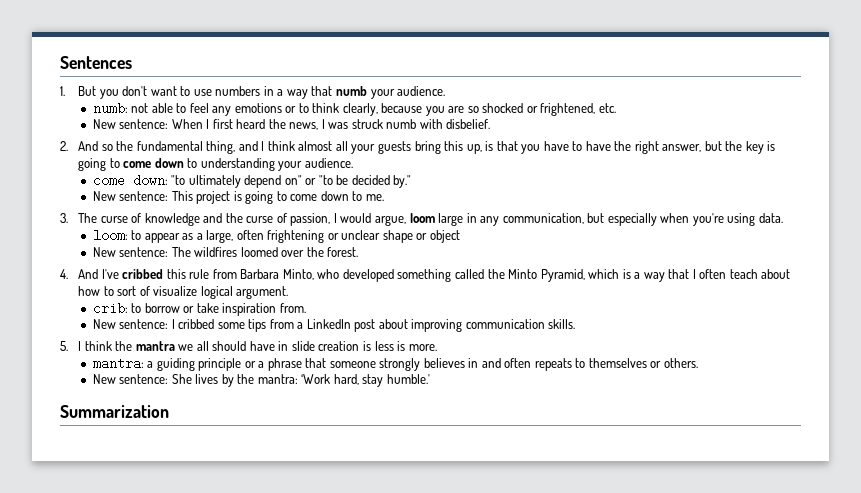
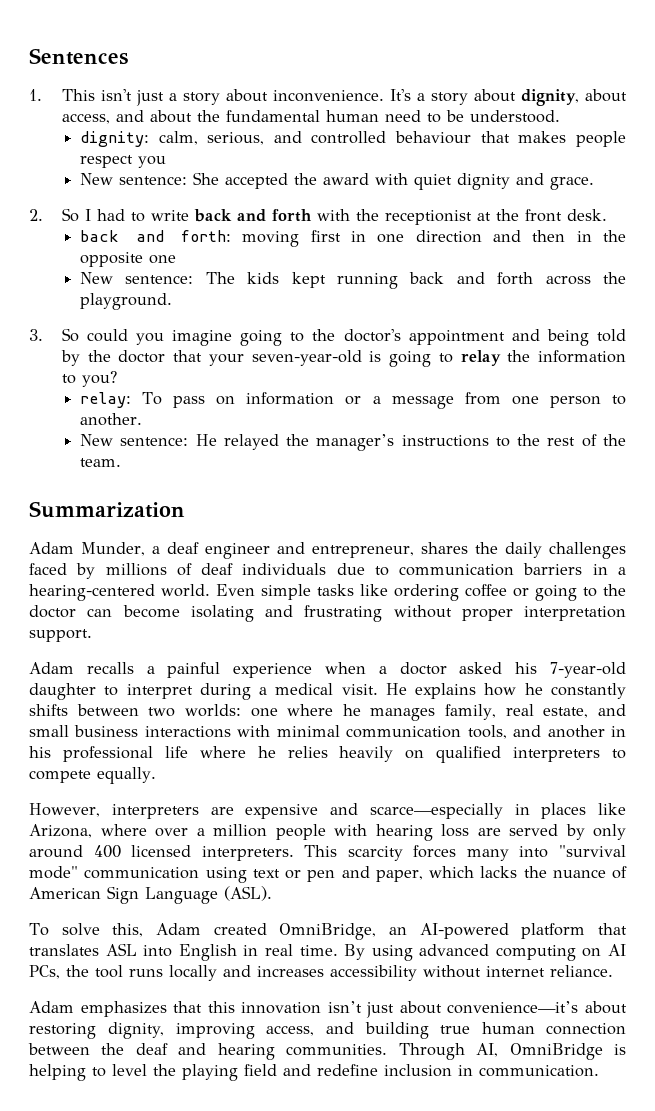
- 1. But you don't want to use numbers in a way that numb your audience.
- numb: not able to feel any emotions or to think clearly, because you are so shocked or frightened, etc.
- New sentence: When I first heard the news, I was struck numb with disbelief.
- 2. And so the fundamental thing, and I think almost all your guests bring this up, is that you have to have the right answer, but the key is going to come down to understanding your audience.
- come down: "to ultimately depend on" or "to be decided by."
- New sentence: This project is going to come down to me.
- 3. The curse of knowledge and the curse of passion, I would argue, loom large in any communication, but especially when you're using data.
- loom: to appear as a large, often frightening or unclear shape or object
- New sentence: The wildfires loomed over the forest.
- 4. And I've cribbed this rule from Barbara Minto, who developed something called the Minto Pyramid, which is a way that I often teach about how to sort of visualize logical argument.
- crib: to borrow or take inspiration from.
- New sentence: I cribbed some tips from a LinkedIn post about improving communication skills.
- 5. I think the mantra we all should have in slide creation is less is more.
- mantra: a guiding principle or a phrase that someone strongly believes in and often repeats to themselves or others.
- New sentence: She lives by the mantra: ‘Work hard, stay humble.'
+ 1. This isn't just a story about inconvenience. It's a story about dignity, about access, and about the fundamental human need to be understood.
+ dignity: calm, serious, and controlled behaviour that makes people respect you
+ New sentence: She accepted the award with quiet dignity and grace.
+ 2. So I had to write back and forth with the receptionist at the front desk.
+ back and forth: moving first in one direction and then in the opposite one
+ New sentence: The kids kept running back and forth across the playground.
+ 3. So could you imagine going to the doctor's appointment and being told by the doctor that your seven-year-old is going to relay the information to you?
+ relay: To pass on information or a message from one person to another.
+ New sentence: He relayed the manager’s instructions to the rest of the team.
  Summarization
+ Adam Munder, a deaf engineer and entrepreneur, shares the daily challenges faced by millions of deaf individuals due to communication barriers in a hearing-centered world. Even simple tasks like ordering coffee or going to the doctor can become isolating and frustrating without proper interpretation support.
+ Adam recalls a painful experience when a doctor asked his 7-year-old daughter to interpret during a medical visit. He explains how he constantly shifts between two worlds: one where he manages family, real estate, and small business interactions with minimal communication tools, and another in his professional life where he relies heavily on qualified interpreters to compete equally.
+ However, interpreters are expensive and scarce—especially in places like Arizona, where over a million people with hearing loss are served by only around 400 licensed interpreters. This scarcity forces many into "survival mode" communication using text or pen and paper, which lacks the nuance of American Sign Language (ASL).
+ To solve this, Adam created OmniBridge, an AI-powered platform that translates ASL into English in real time. By using advanced computing on AI PCs, the tool runs locally and increases accessibility without internet reliance.
+ Adam emphasizes that this innovation isn’t just about convenience—it’s about restoring dignity, improving access, and building true human connection between the deaf and hearing communities. Through AI, OmniBridge is helping to level the playing field and redefine inclusion in communication.

